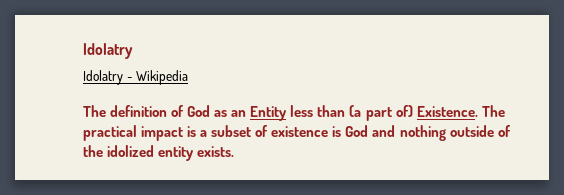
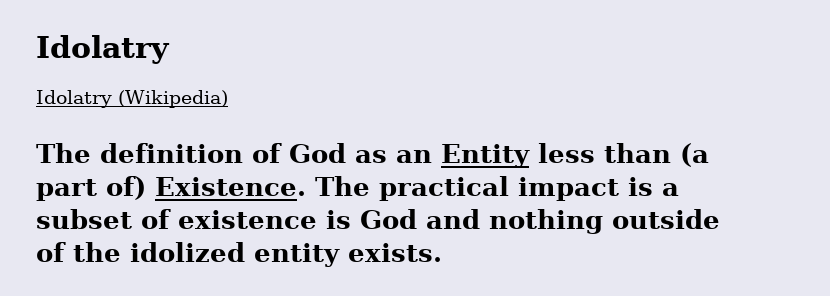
- Idolatry - Wikipedia
+ Idolatry (Wikipedia)

